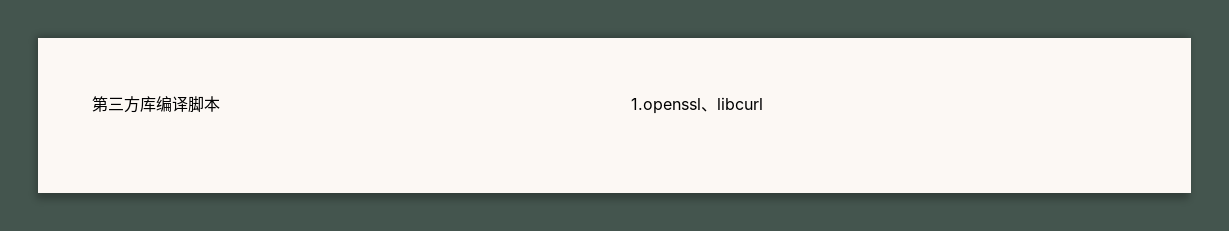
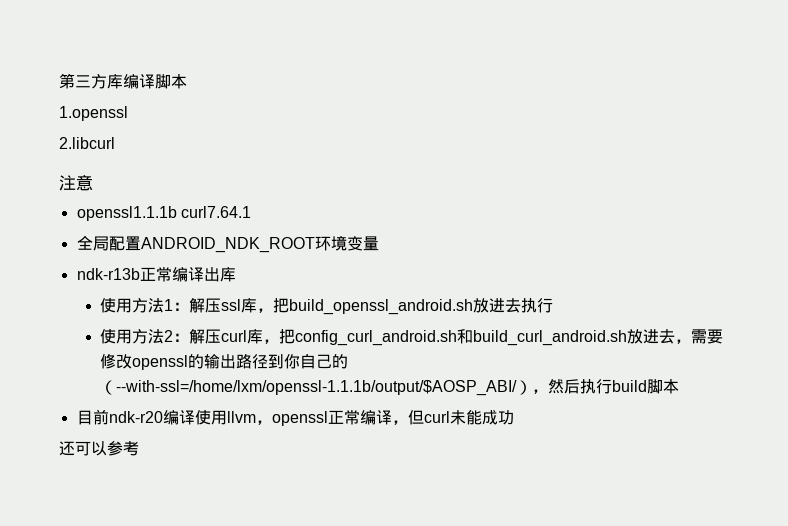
- 1.openssl、libcurl
+ 1.openssl
+ 2.libcurl
+ 注意
+ openssl1.1.1b curl7.64.1
+ 全局配置ANDROID_NDK_ROOT环境变量
+ ndk-r13b正常编译出库
+ 使用方法1：解压ssl库，把build_openssl_android.sh放进去执行
+ 使用方法2：解压curl库，把config_curl_android.sh和build_curl_android.sh放进去，需要修改openssl的输出路径到你自己的（--with-ssl=/home/lxm/openssl-1.1.1b/output/$AOSP_ABI/），然后执行build脚本
+ 目前ndk-r20编译使用llvm，openssl正常编译，但curl未能成功
+ 还可以参考

